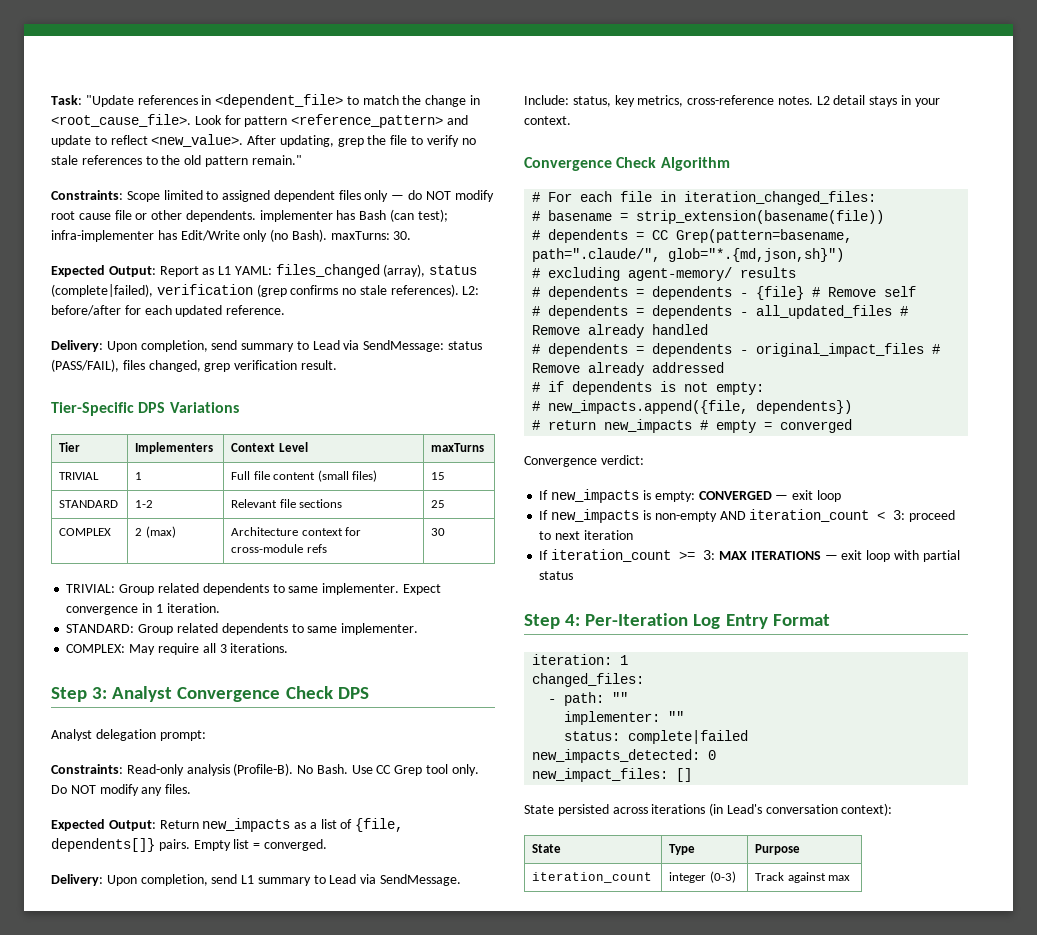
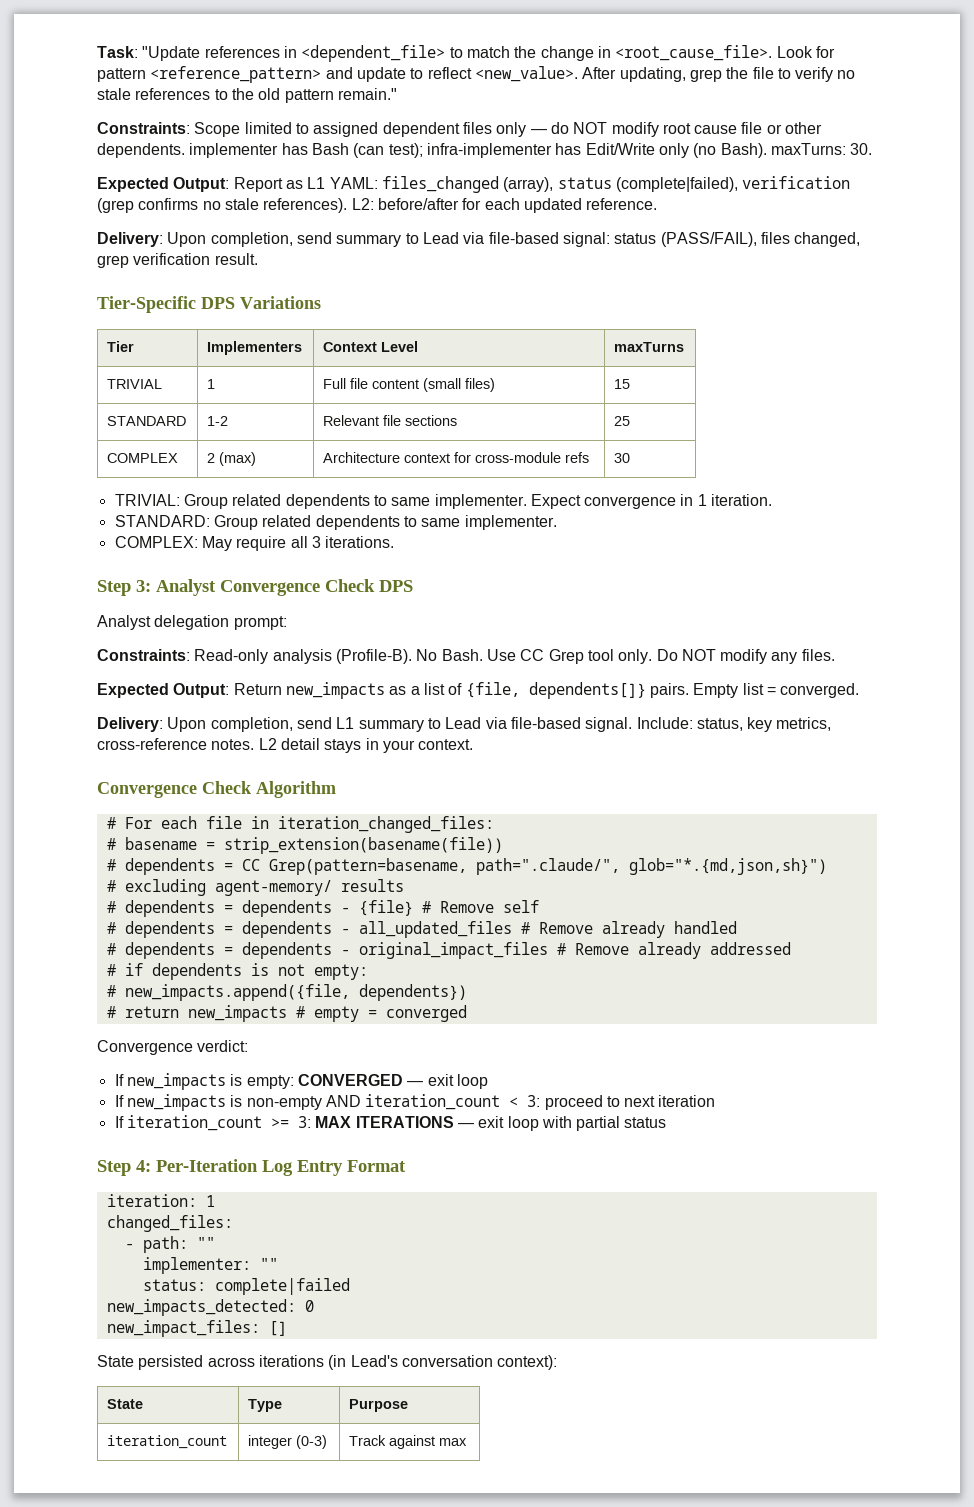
- Delivery: Upon completion, send summary to Lead via SendMessage: status (PASS/FAIL), files changed, grep verification result.
+ Delivery: Upon completion, send summary to Lead via file-based signal: status (PASS/FAIL), files changed, grep verification result.
- Delivery: Upon completion, send L1 summary to Lead via SendMessage.
+ Delivery: Upon completion, send L1 summary to Lead via file-based signal.

